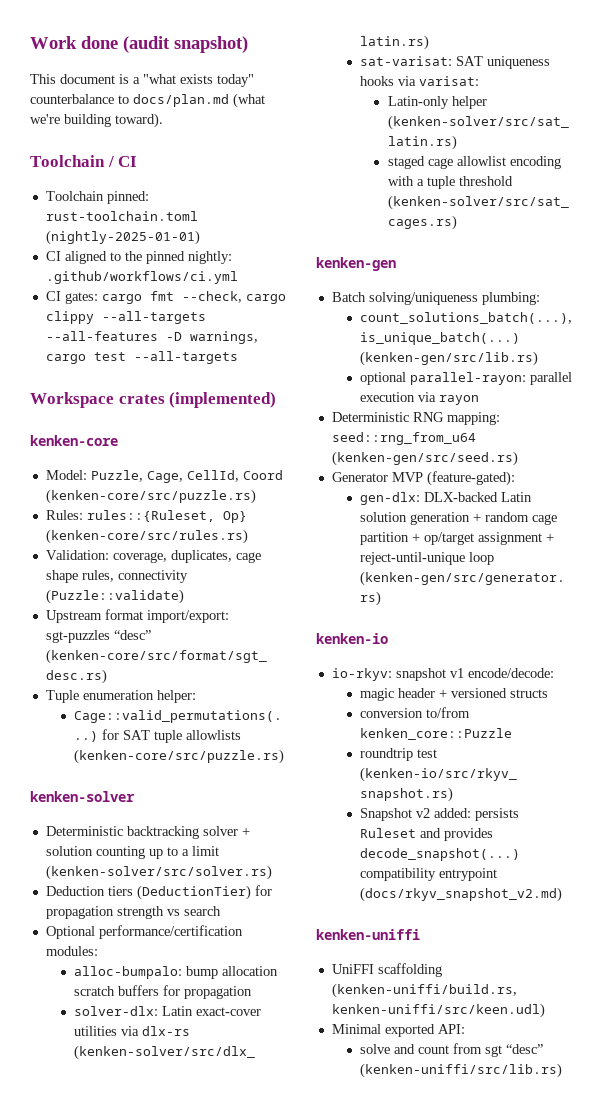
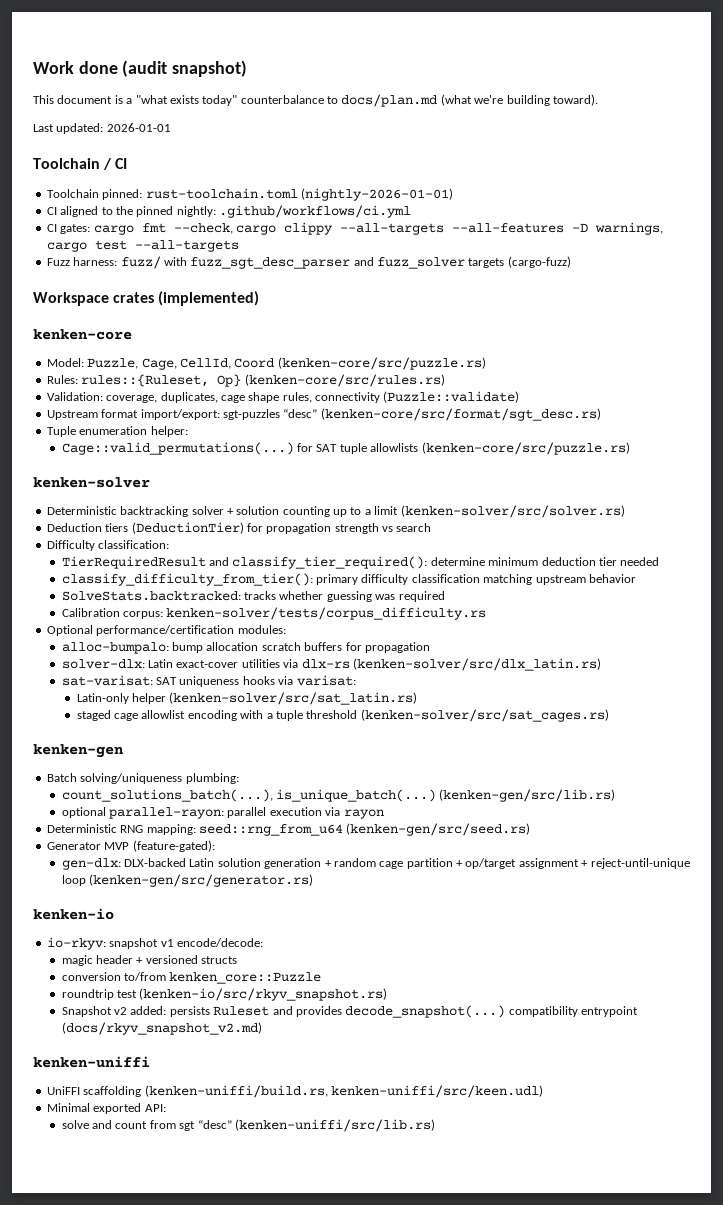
+ Last updated: 2026-01-01
- Toolchain pinned: rust-toolchain.toml (nightly-2025-01-01)
+ Toolchain pinned: rust-toolchain.toml (nightly-2026-01-01)
+ Fuzz harness: fuzz/ with fuzz_sgt_desc_parser and fuzz_solver targets (cargo-fuzz)
+ Difficulty classification:
+ TierRequiredResult and classify_tier_required(): determine minimum deduction tier needed
+ classify_difficulty_from_tier(): primary difficulty classification matching upstream behavior
+ SolveStats.backtracked: tracks whether guessing was required
+ Calibration corpus: kenken-solver/tests/corpus_difficulty.rs

